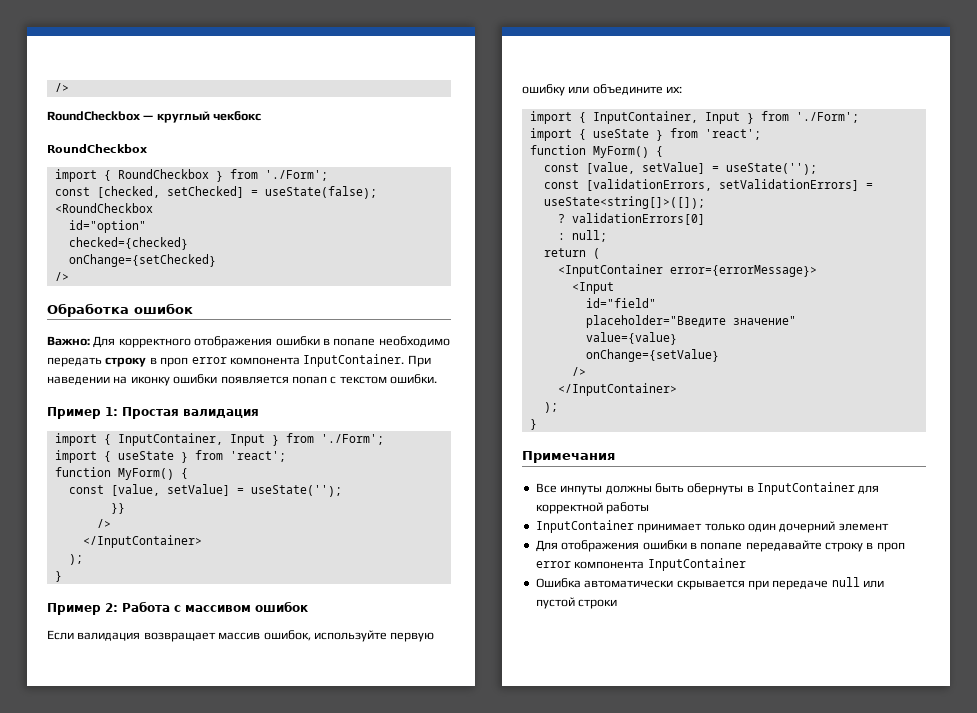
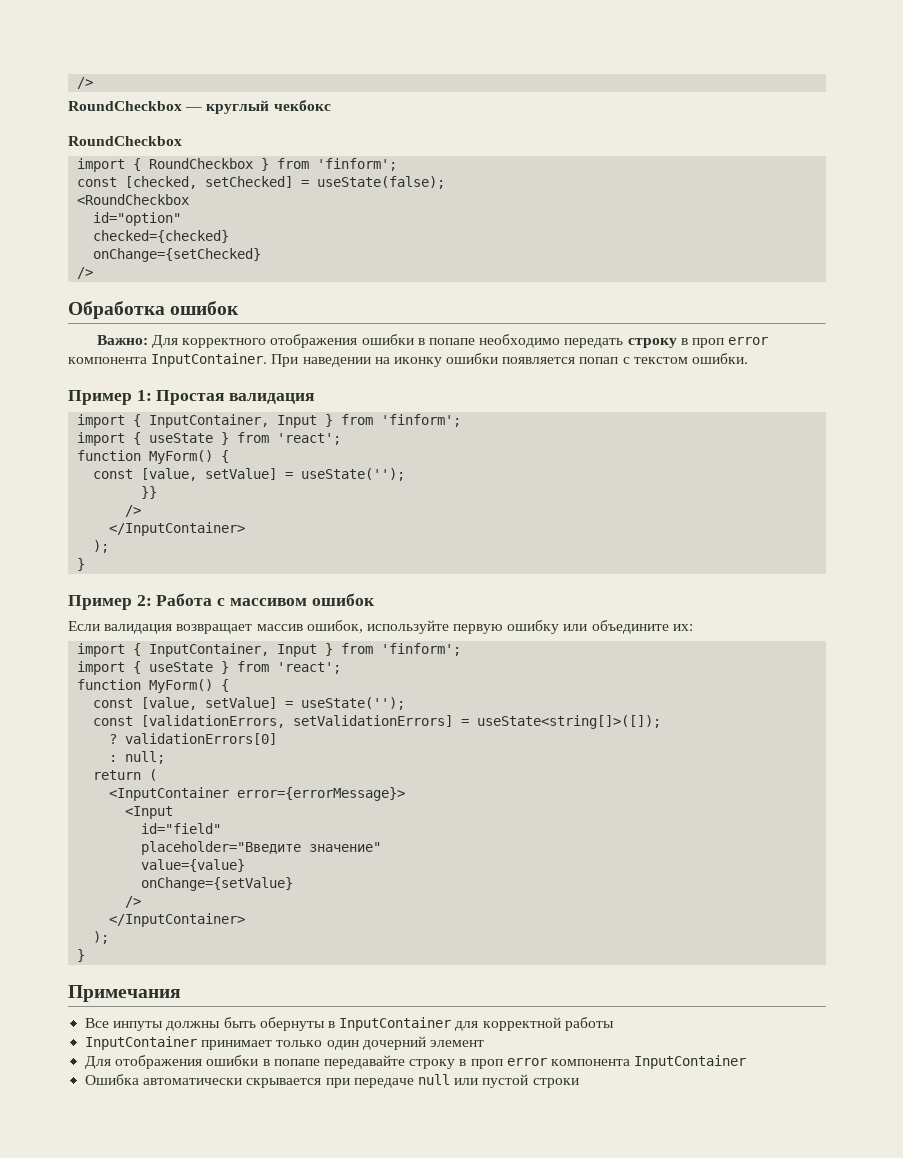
- import { RoundCheckbox } from './Form';
+ import { RoundCheckbox } from 'finform';
  Пример 1: Простая валидация
- import { InputContainer, Input } from './Form';
+ import { InputContainer, Input } from 'finform';
  Если валидация возвращает массив ошибок, используйте первую ошибку или объедините их:
- import { InputContainer, Input } from './Form';
+ import { InputContainer, Input } from 'finform';

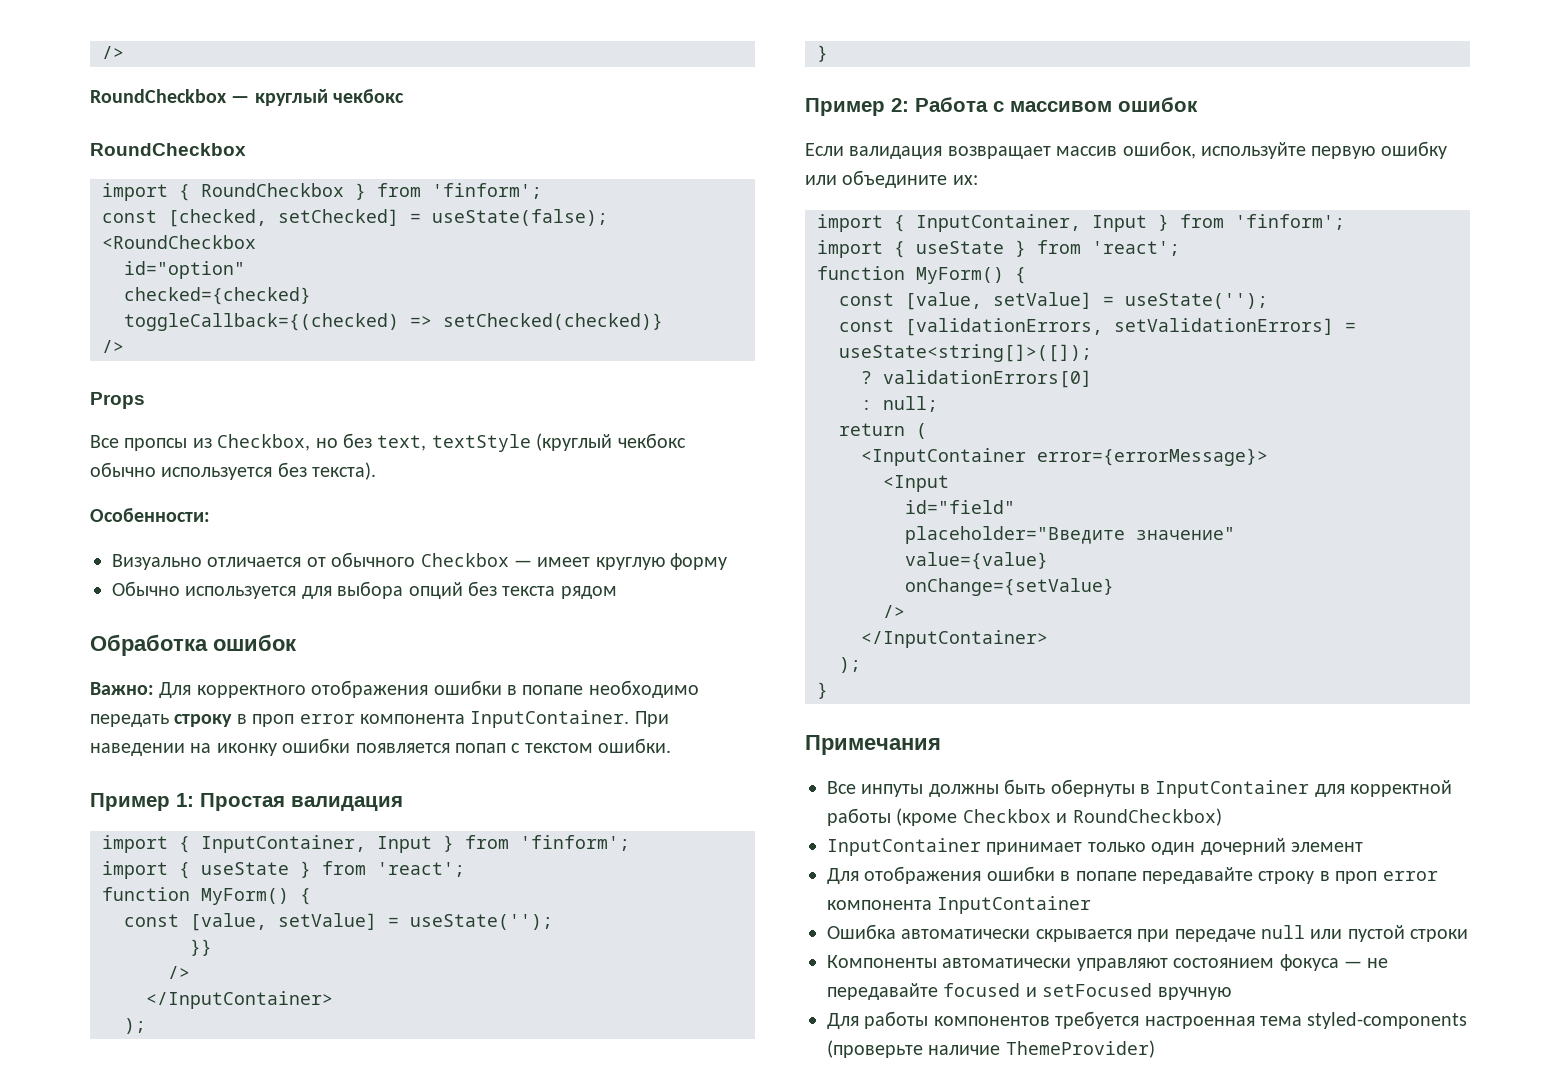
- onChange={setChecked}
+ toggleCallback={(checked) => setChecked(checked)}
  />
+ Props
+ Все пропсы из Checkbox, но без text, textStyle (круглый чекбокс обычно используется без текста).
+ Особенности:
+ Визуально отличается от обычного Checkbox — имеет круглую форму
+ Обычно используется для выбора опций без текста рядом
- Все инпуты должны быть обернуты в InputContainer для корректной работы
+ Все инпуты должны быть обернуты в InputContainer для корректной работы (кроме Checkbox и RoundCheckbox)
+ Компоненты автоматически управляют состоянием фокуса — не передавайте focused и setFocused вручную
+ Для работы компонентов требуется настроенная тема styled-components (проверьте наличие ThemeProvider)

